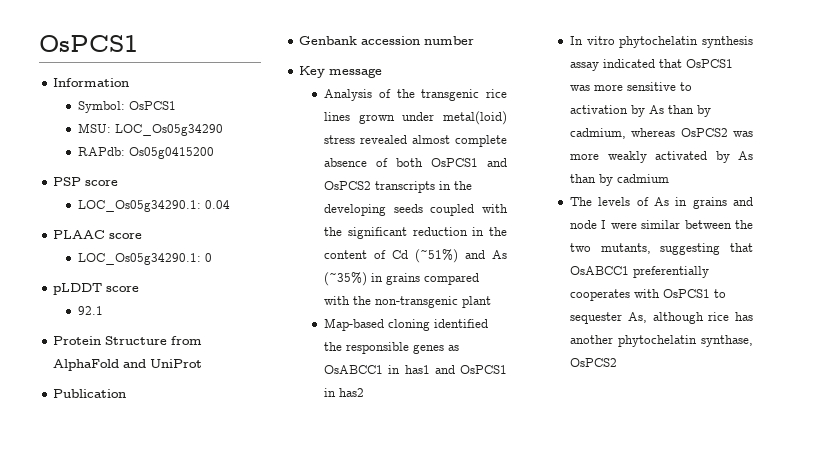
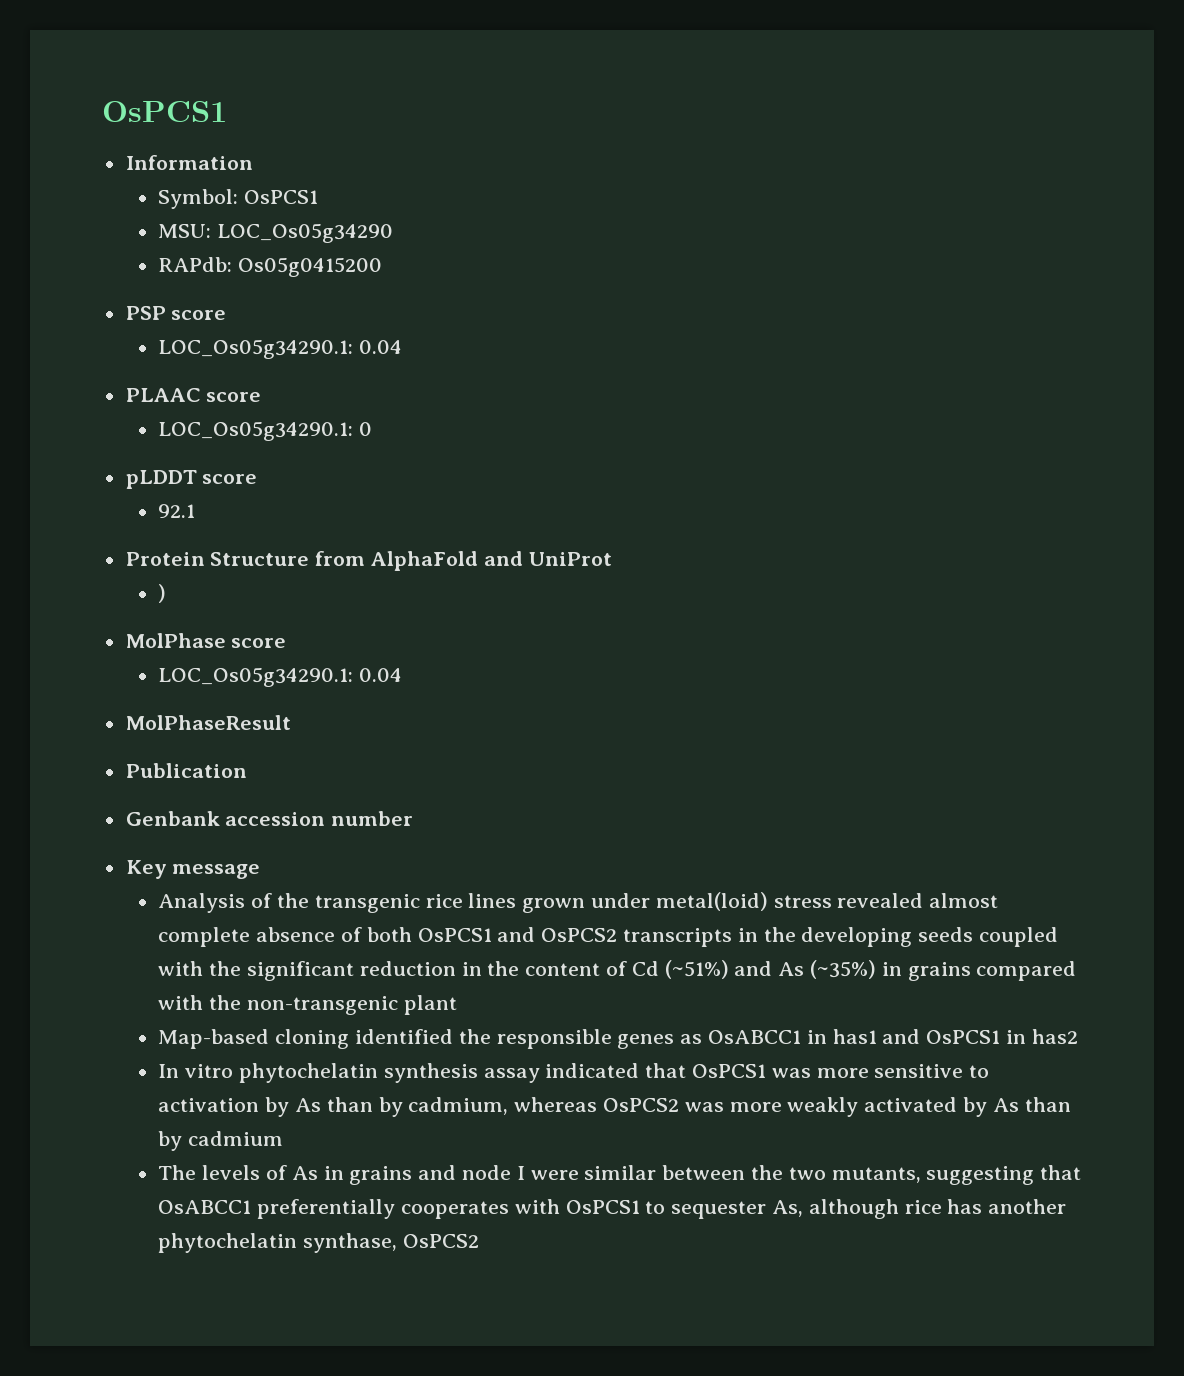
+ )
+ MolPhase score
+ LOC_Os05g34290.1: 0.04
+ MolPhaseResult

